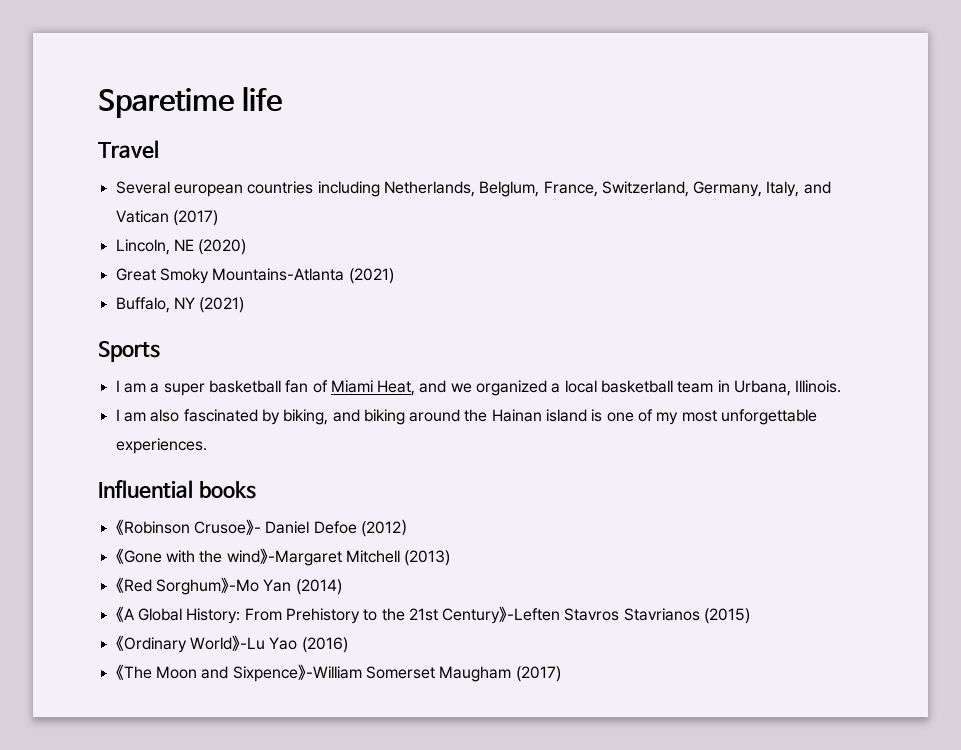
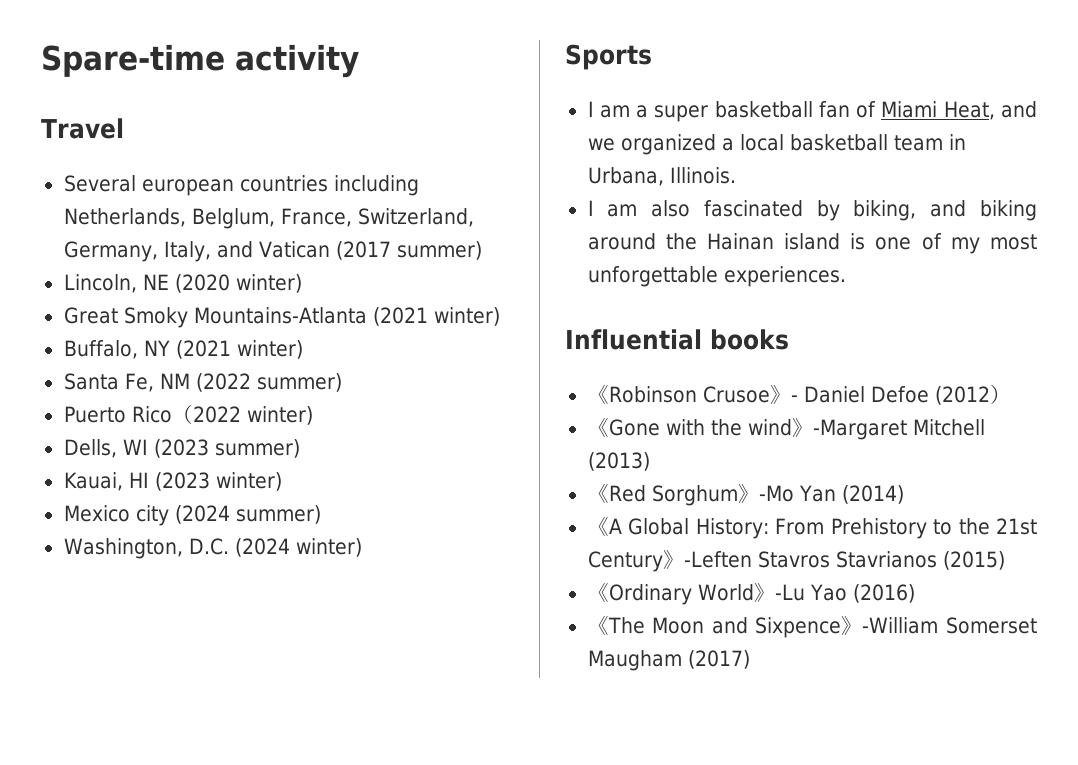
- Sparetime life
+ Spare-time activity
- Several european countries including Netherlands, Belglum, France, Switzerland, Germany, Italy, and Vatican (2017)
+ Several european countries including Netherlands, Belglum, France, Switzerland, Germany, Italy, and Vatican (2017 summer)
- Lincoln, NE (2020)
+ Lincoln, NE (2020 winter)
- Great Smoky Mountains-Atlanta (2021)
+ Great Smoky Mountains-Atlanta (2021 winter)
- Buffalo, NY (2021)
+ Buffalo, NY (2021 winter)
+ Santa Fe, NM (2022 summer)
+ Puerto Rico（2022 winter)
+ Dells, WI (2023 summer)
+ Kauai, HI (2023 winter)
+ Mexico city (2024 summer)
+ Washington, D.C. (2024 winter)

